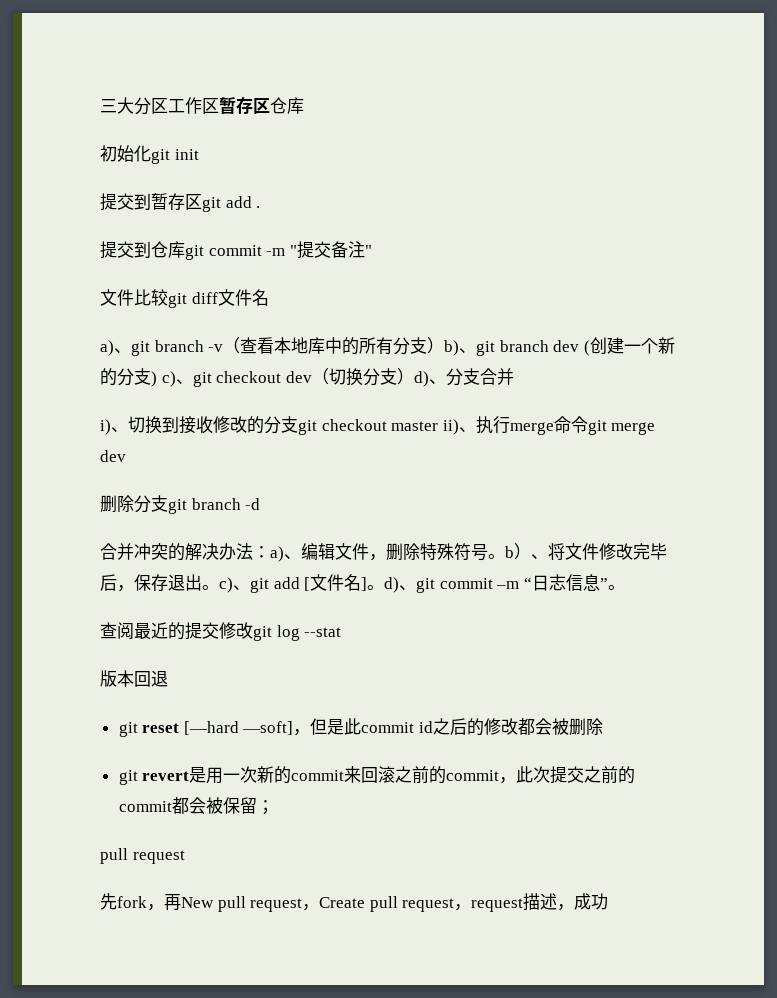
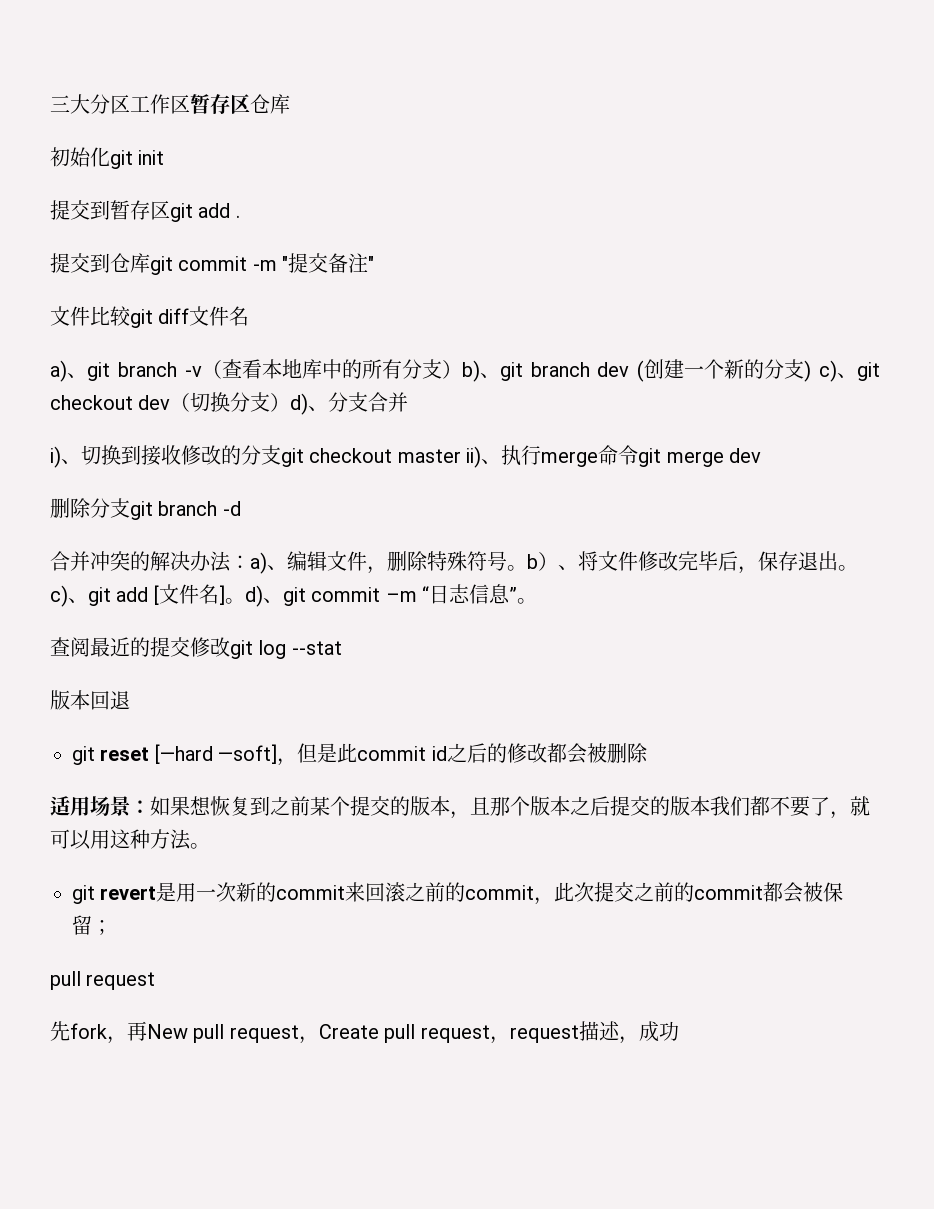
+ 适用场景：如果想恢复到之前某个提交的版本，且那个版本之后提交的版本我们都不要了，就可以用这种方法。

